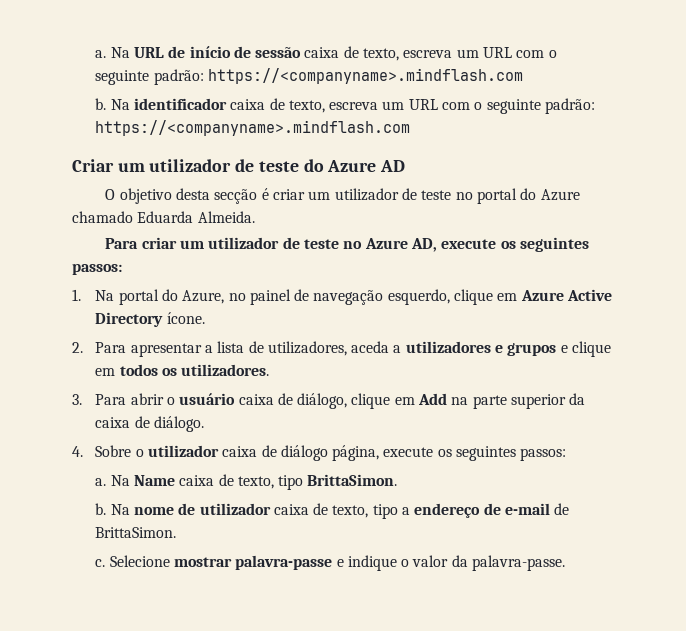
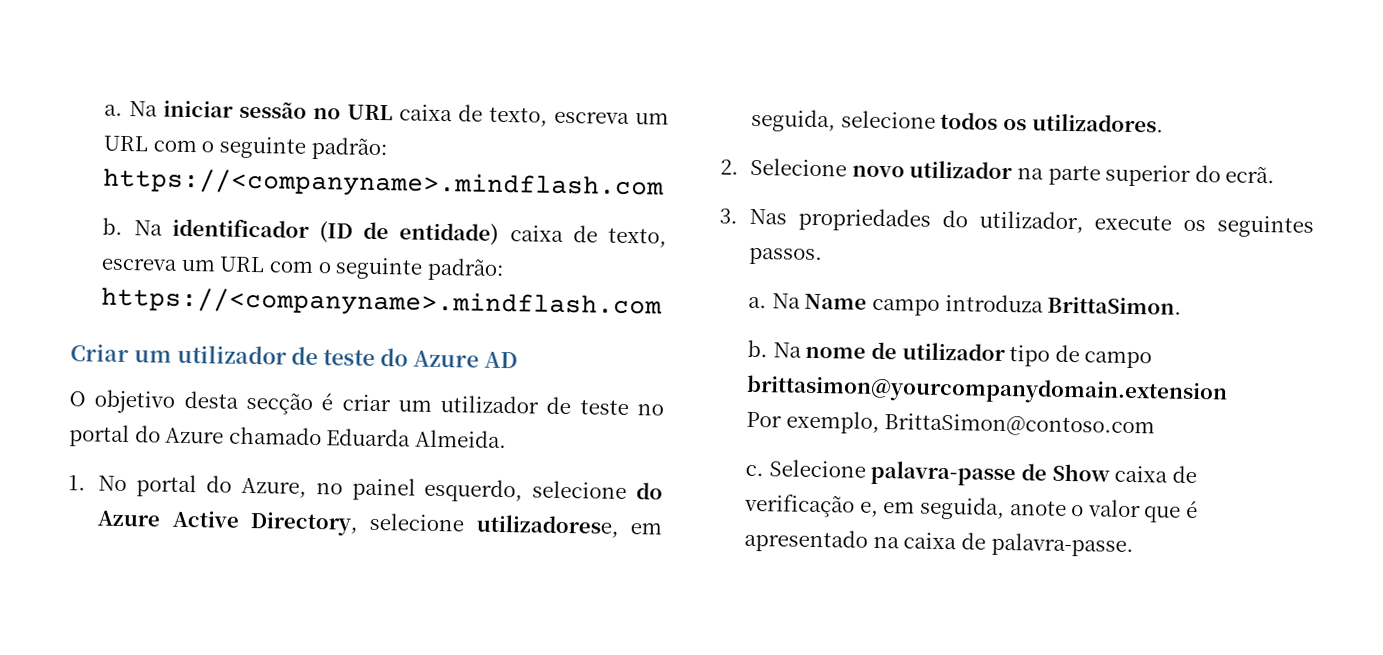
- a. Na URL de início de sessão caixa de texto, escreva um URL com o seguinte padrão: https://<companyname>.mindflash.com
+ a. Na iniciar sessão no URL caixa de texto, escreva um URL com o seguinte padrão: https://<companyname>.mindflash.com
- Na identificador caixa de texto, escreva um URL com o seguinte padrão: https://<companyname>.mindflash.com
+ Na identificador (ID de entidade) caixa de texto, escreva um URL com o seguinte padrão: https://<companyname>.mindflash.com
- Para criar um utilizador de teste no Azure AD, execute os seguintes passos:
- 1. Na portal do Azure, no painel de navegação esquerdo, clique em Azure Active Directory ícone.
- 2. Para apresentar a lista de utilizadores, aceda a utilizadores e grupos e clique em todos os utilizadores.
- 3. Para abrir o usuário caixa de diálogo, clique em Add na parte superior da caixa de diálogo.
- 4. Sobre o utilizador caixa de diálogo página, execute os seguintes passos:
+ 1. No portal do Azure, no painel esquerdo, selecione do Azure Active Directory, selecione utilizadorese, em seguida, selecione todos os utilizadores.
+ 2. Selecione novo utilizador na parte superior do ecrã.
+ 3. Nas propriedades do utilizador, execute os seguintes passos.
- Na Name caixa de texto, tipo BrittaSimon.
+ Na Name campo introduza BrittaSimon.
- Na nome de utilizador caixa de texto, tipo a endereço de e-mail de BrittaSimon.
- c. Selecione mostrar palavra-passe e indique o valor da palavra-passe.
+ Na nome de utilizador tipo de campo brittasimon@yourcompanydomain.extension
+ Por exemplo, BrittaSimon@contoso.com
+ c. Selecione palavra-passe de Show caixa de verificação e, em seguida, anote o valor que é apresentado na caixa de palavra-passe.

